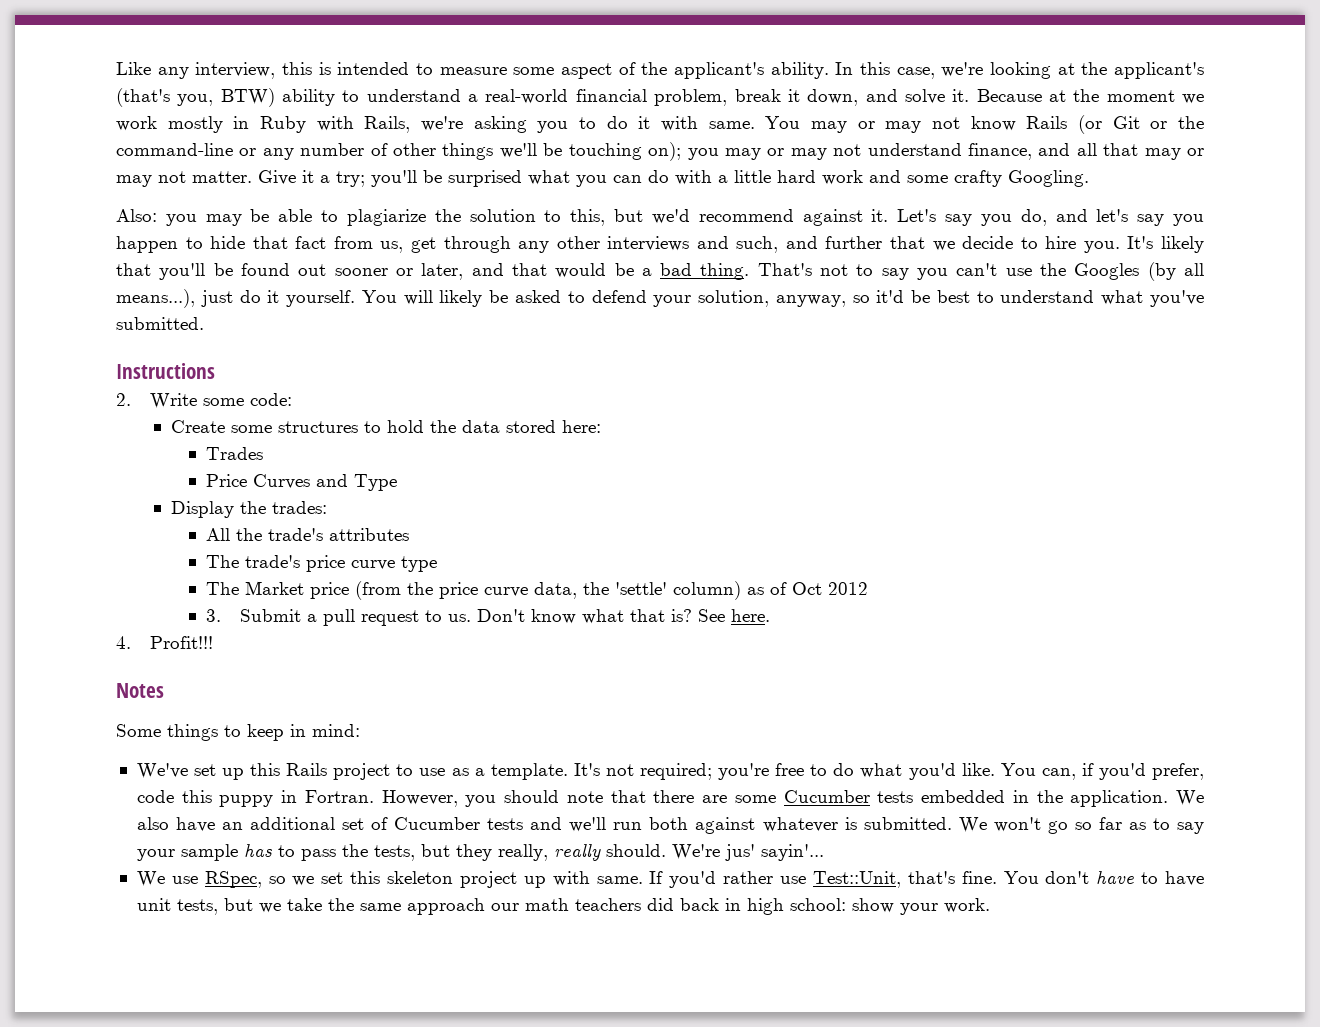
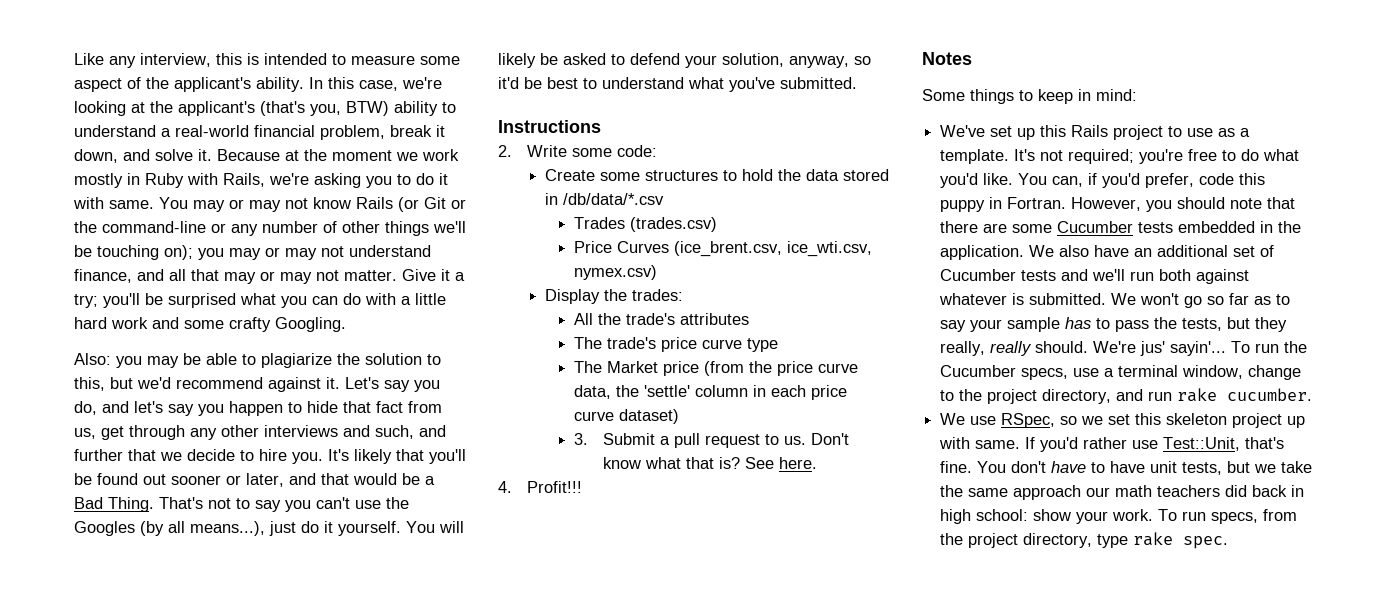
- It's likely that you'll be found out sooner or later, and that would be a bad thing.
+ It's likely that you'll be found out sooner or later, and that would be a Bad Thing.
- Create some structures to hold the data stored here:
+ Create some structures to hold the data stored in /db/data/*.csv
- Trades
+ Trades (trades.csv)
- Price Curves and Type
+ Price Curves (ice_brent.csv, ice_wti.csv, nymex.csv)
- The Market price (from the price curve data, the 'settle' column) as of Oct 2012
+ The Market price (from the price curve data, the 'settle' column in each price curve dataset)
+ To run the Cucumber specs, use a terminal window, change to the project directory, and run rake cucumber.
+ To run specs, from the project directory, type rake spec.

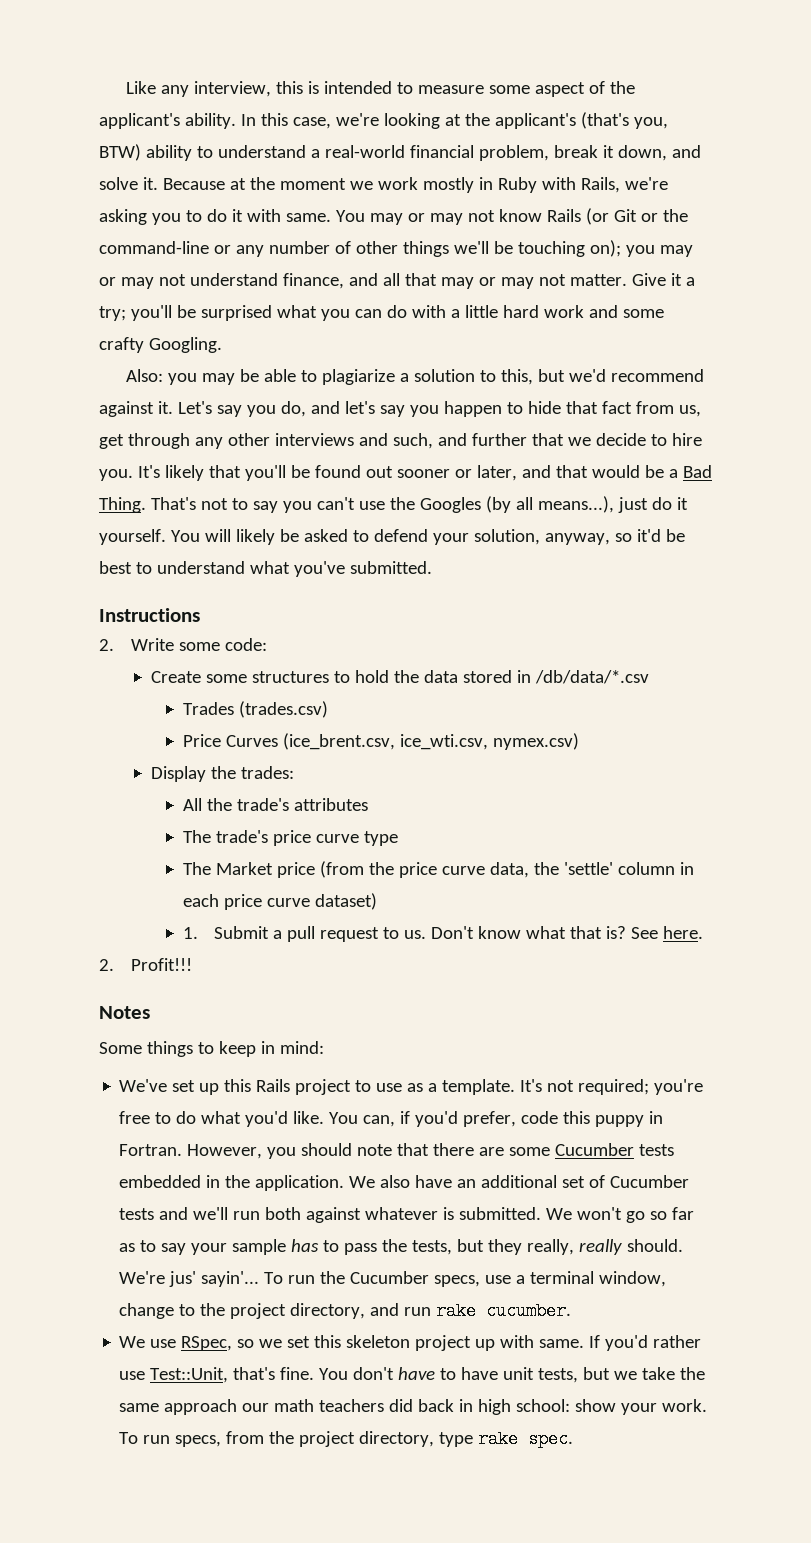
- Also: you may be able to plagiarize the solution to this, but we'd recommend against it.
+ Also: you may be able to plagiarize a solution to this, but we'd recommend against it.
- 3. Submit a pull request to us.
+ 1. Submit a pull request to us.
- 4. Profit!!!
+ 2. Profit!!!

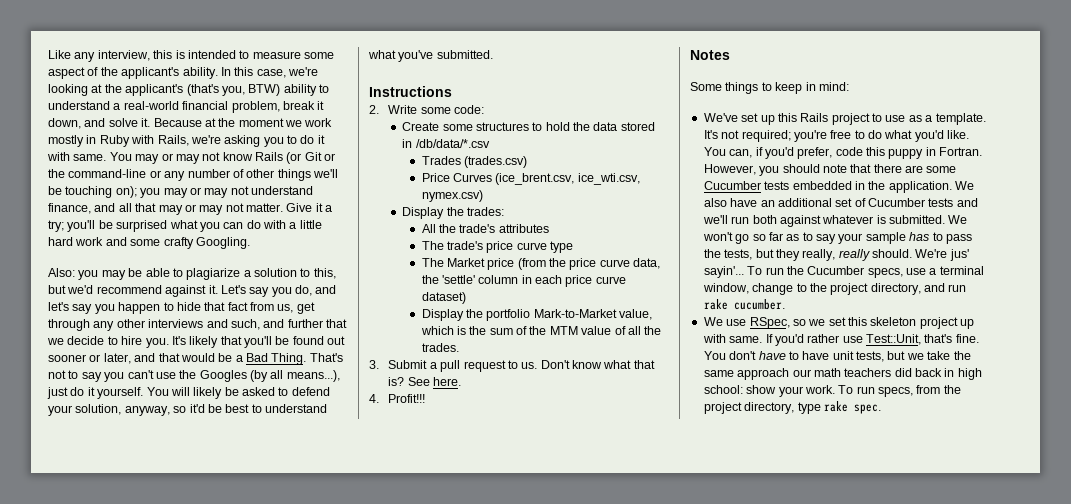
- 1. Submit a pull request to us.
+ Display the portfolio Mark-to-Market value, which is the sum of the MTM value of all the trades.
+ 3. Submit a pull request to us.
- 2. Profit!!!
+ 4. Profit!!!

